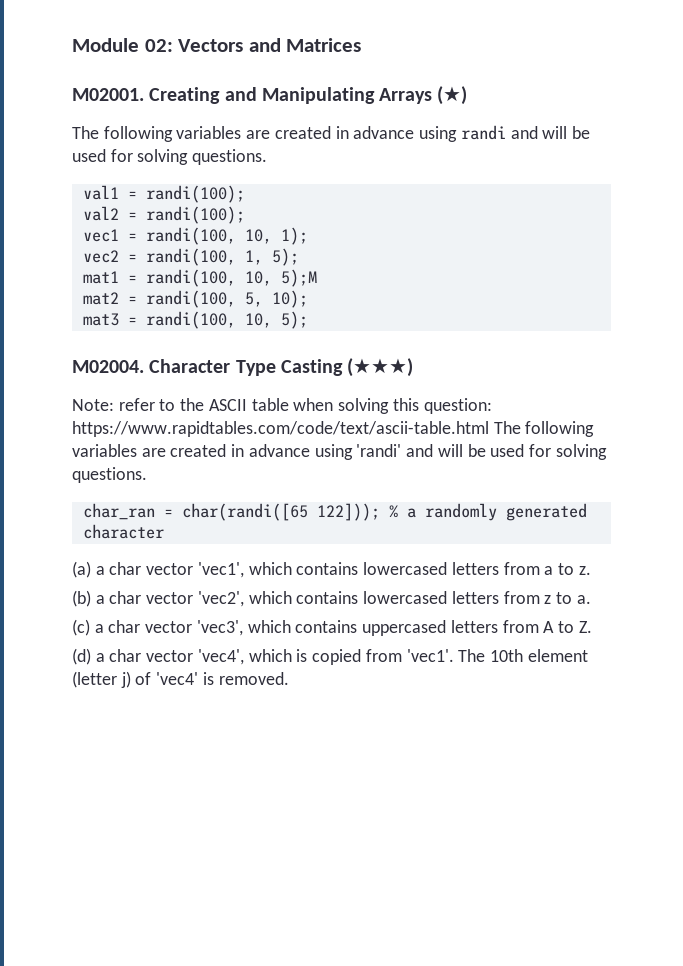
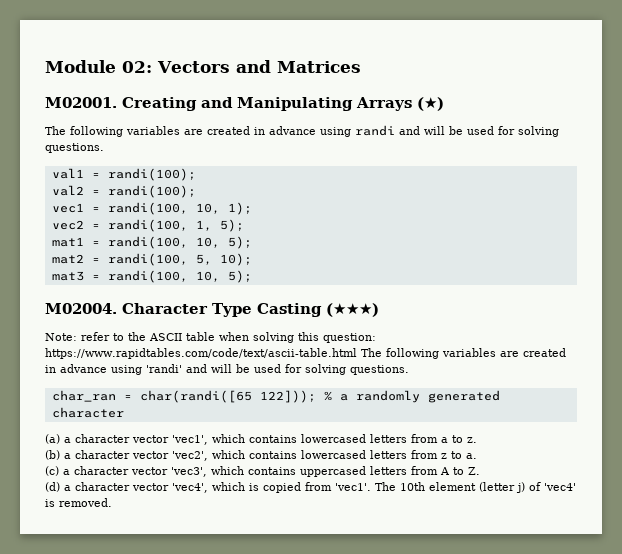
- mat1 = randi(100, 10, 5);M
+ mat1 = randi(100, 10, 5);
- (a) a char vector 'vec1', which contains lowercased letters from a to z.
+ (a) a character vector 'vec1', which contains lowercased letters from a to z.
- (b) a char vector 'vec2', which contains lowercased letters from z to a.
+ (b) a character vector 'vec2', which contains lowercased letters from z to a.
- (c) a char vector 'vec3', which contains uppercased letters from A to Z.
+ (c) a character vector 'vec3', which contains uppercased letters from A to Z.
- (d) a char vector 'vec4', which is copied from 'vec1'.
+ (d) a character vector 'vec4', which is copied from 'vec1'.

